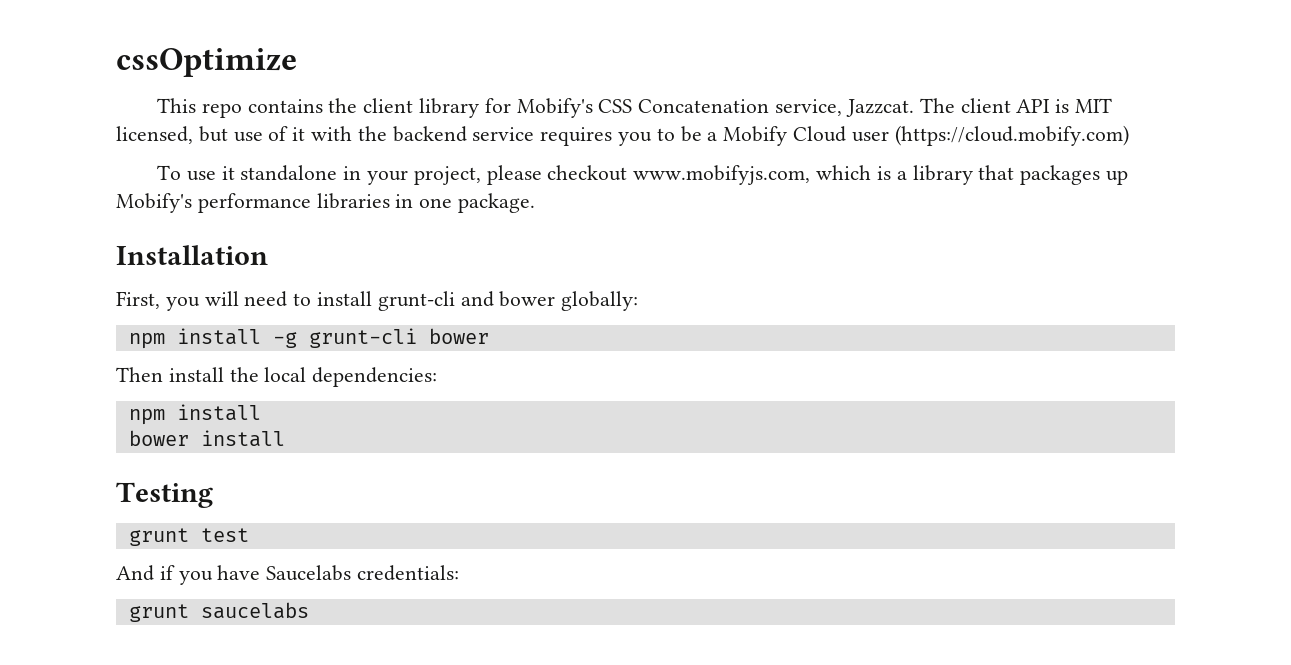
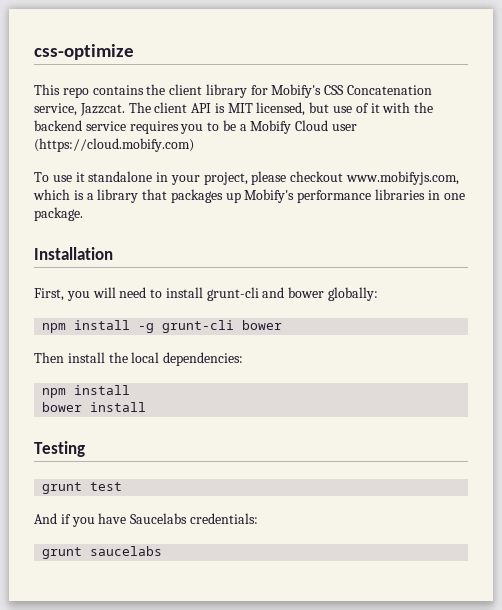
- cssOptimize
+ css-optimize

